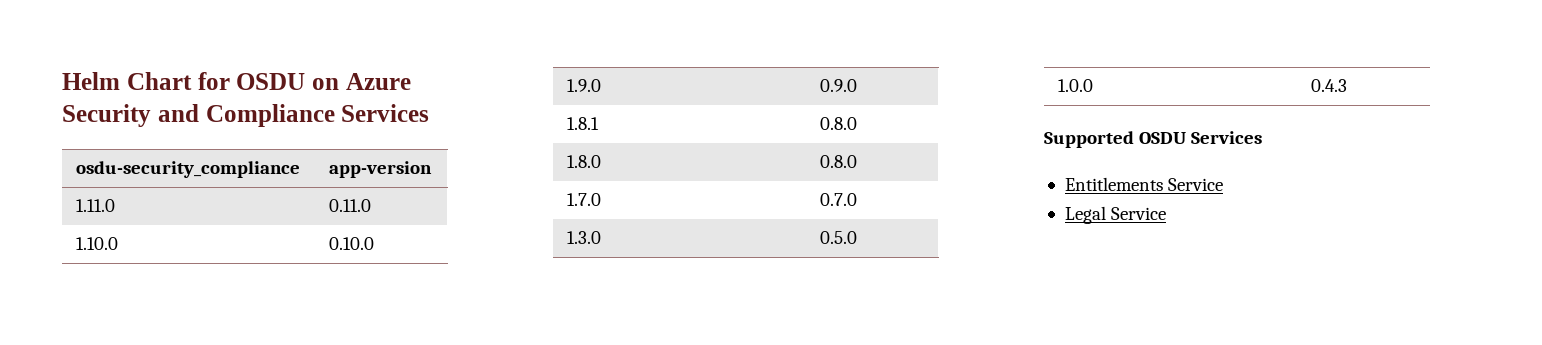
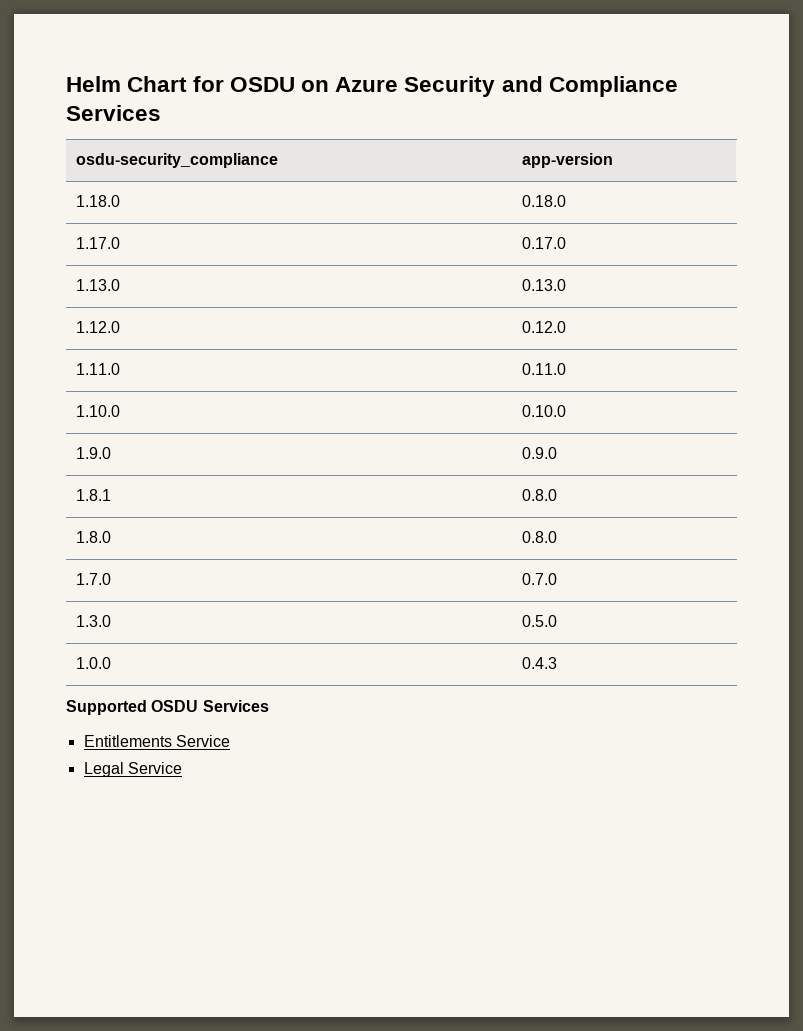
+ 1.18.0 | 0.18.0
+ 1.17.0 | 0.17.0
+ 1.13.0 | 0.13.0
+ 1.12.0 | 0.12.0

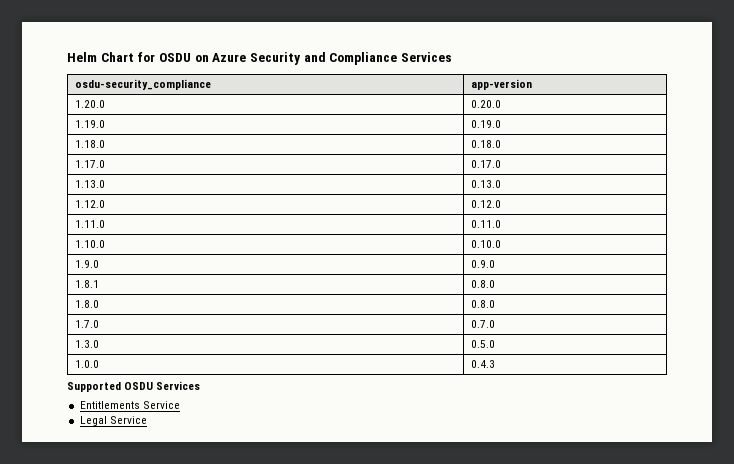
+ 1.20.0 | 0.20.0
+ 1.19.0 | 0.19.0

